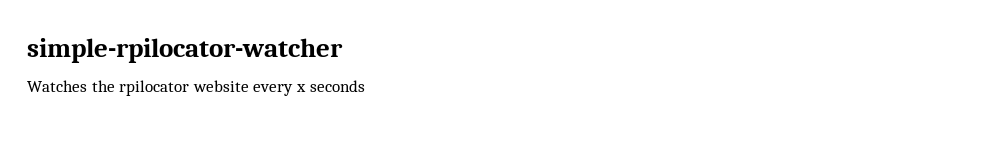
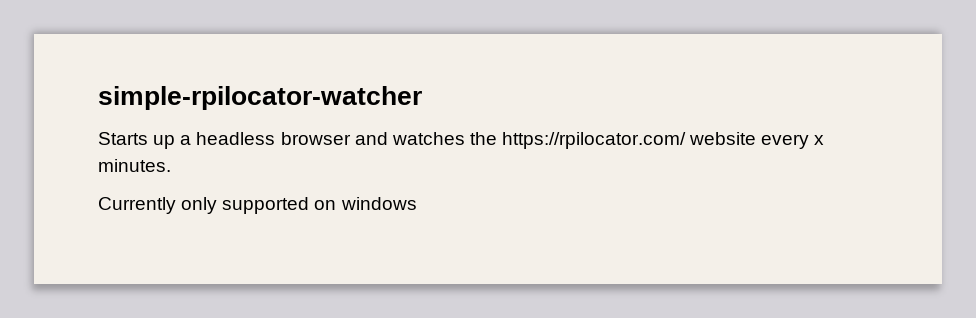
- Watches the rpilocator website every x seconds
+ Starts up a headless browser and watches the https://rpilocator.com/ website every x minutes.
+ Currently only supported on windows

